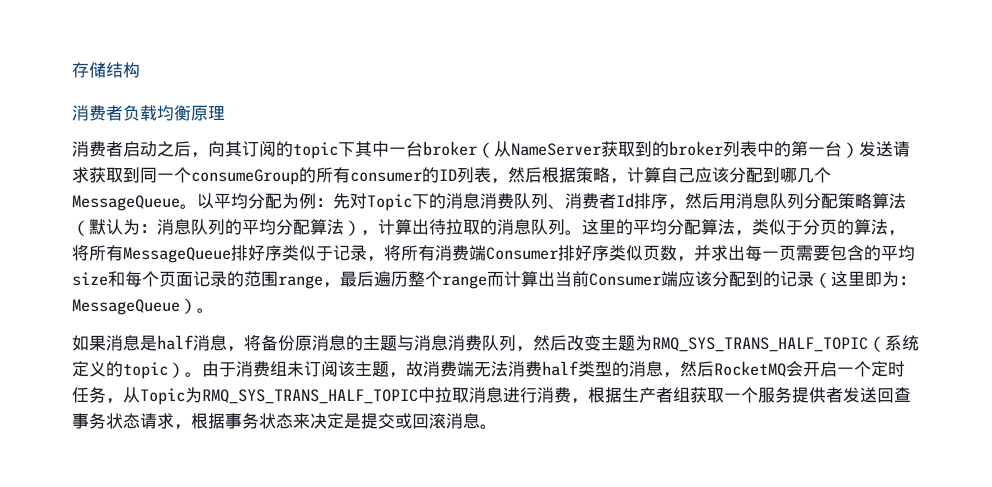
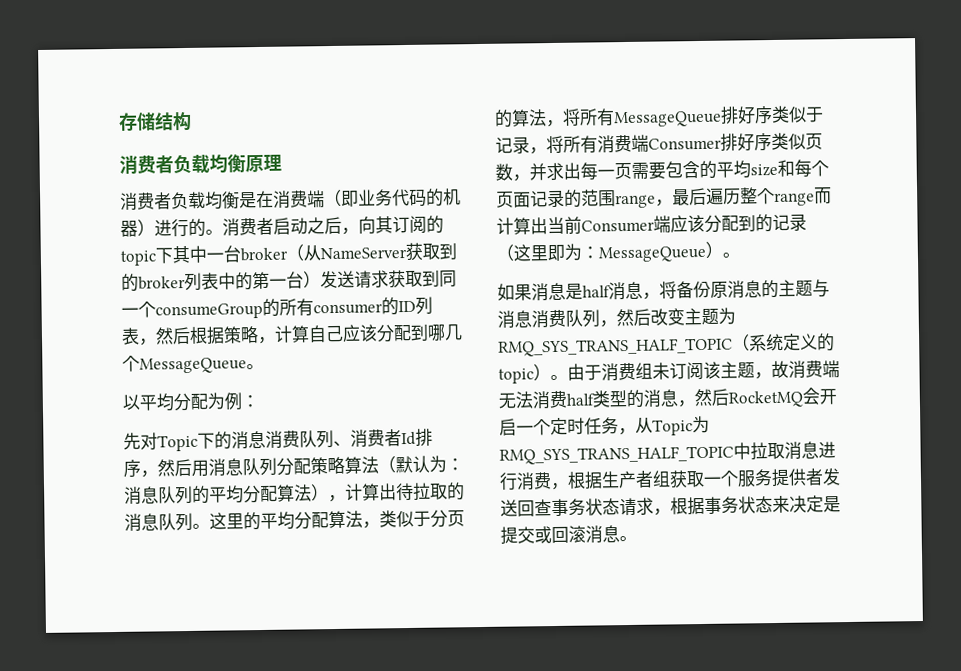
- 消费者启动之后，向其订阅的topic下其中一台broker（从NameServer获取到的broker列表中的第一台）发送请求获取到同一个consumeGroup的所有consumer的ID列表，然后根据策略，计算自己应该分配到哪几个MessageQueue。以平均分配为例：先对Topic下的消息消费队列、消费者Id排序，然后用消息队列分配策略算法（默认为：
+ 消费者负载均衡是在消费端（即业务代码的机器）进行的。消费者启动之后，向其订阅的topic下其中一台broker（从NameServer获取到的broker列表中的第一台）发送请求获取到同一个consumeGroup的所有consumer的ID列表，然后根据策略，计算自己应该分配到哪几个MessageQueue。
+ 以平均分配为例：
+ 先对Topic下的消息消费队列、消费者Id排序，然后用消息队列分配策略算法（默认为：

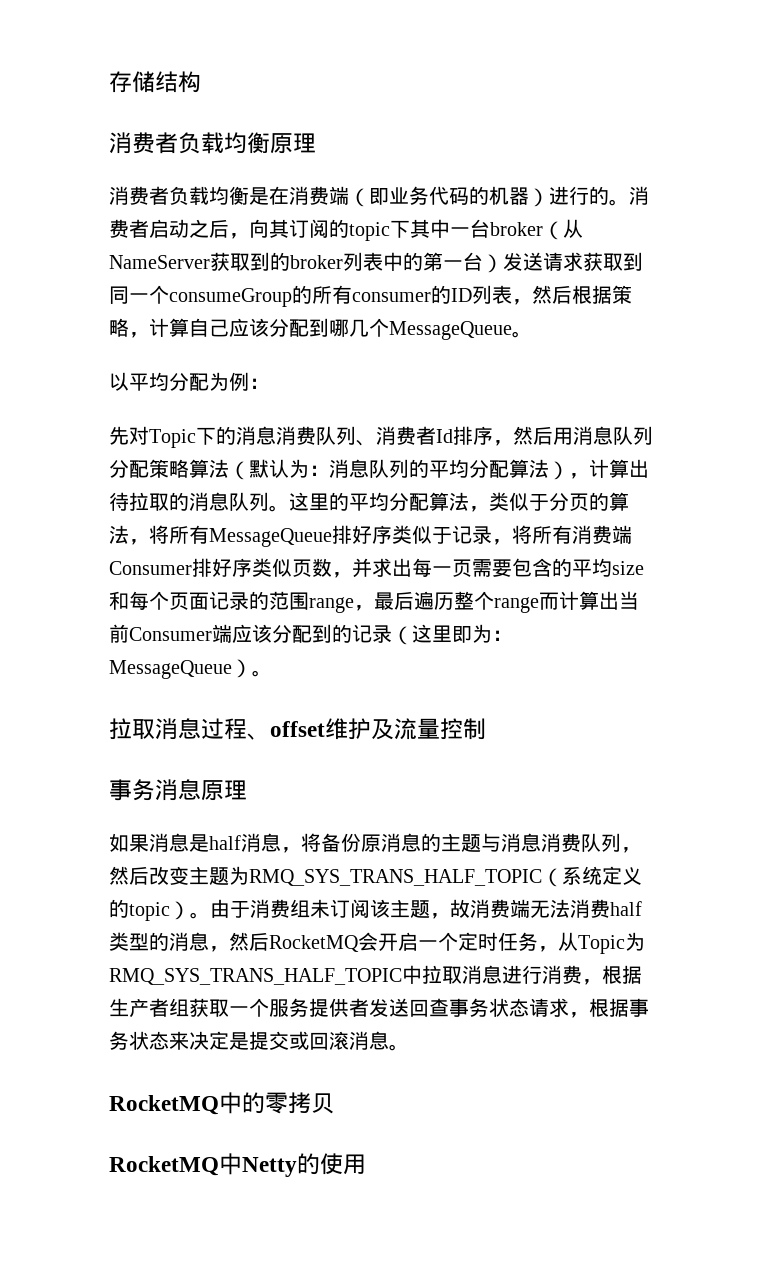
+ 拉取消息过程、offset维护及流量控制
+ 事务消息原理
+ RocketMQ中的零拷贝
+ RocketMQ中Netty的使用

